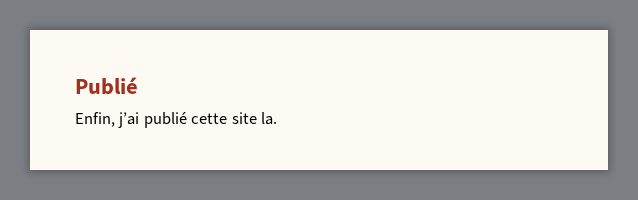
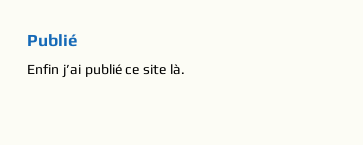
- Enfin, j’ai publié cette site la.
+ Enfin j’ai publié ce site là.

